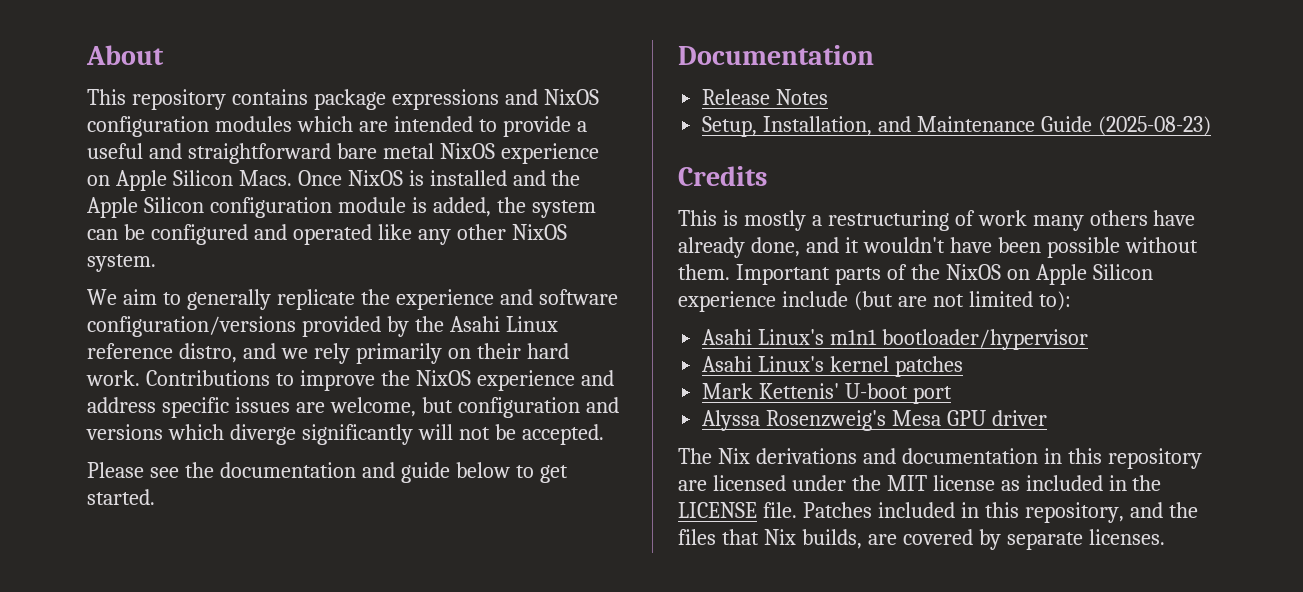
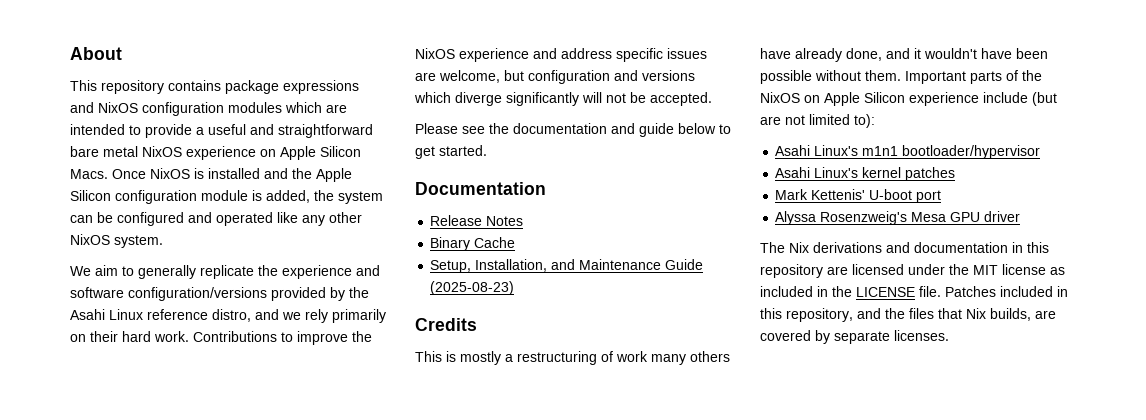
+ Binary Cache

